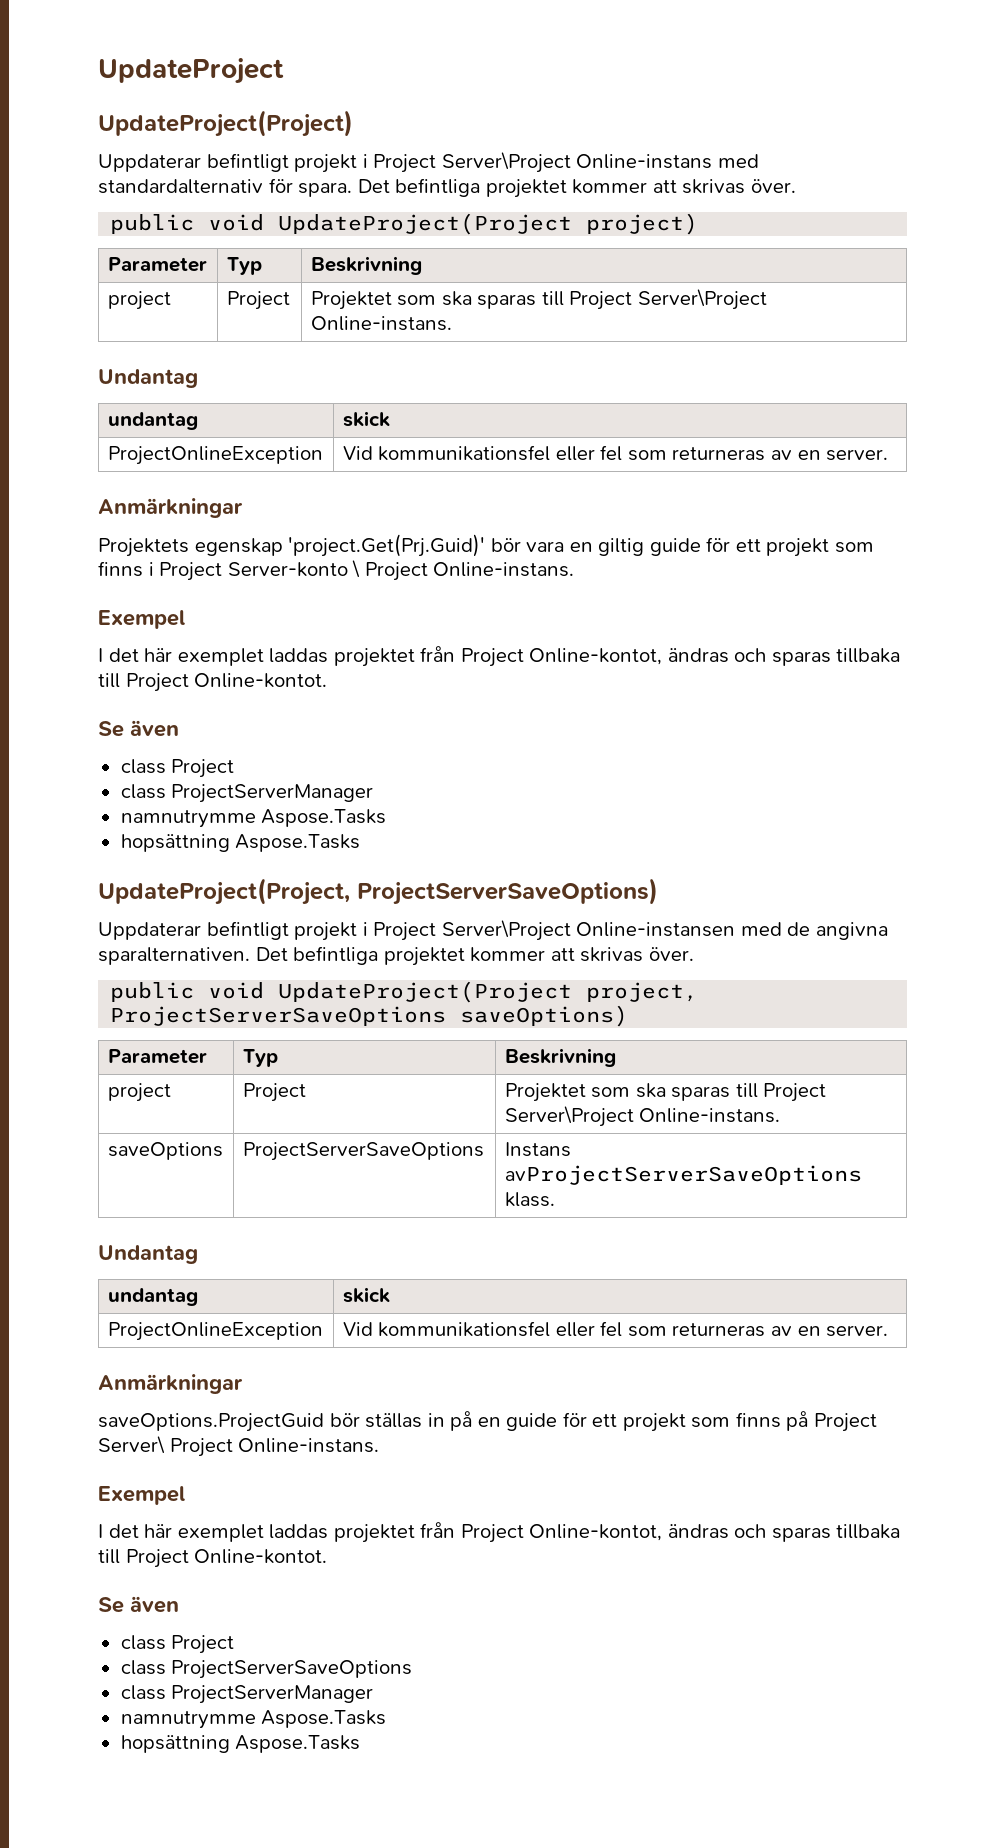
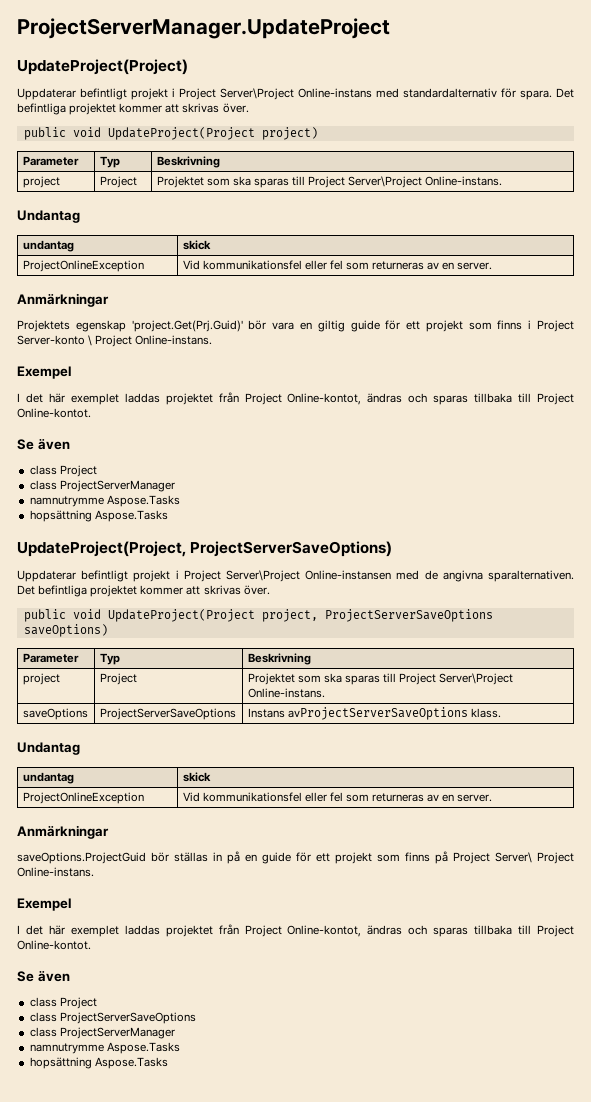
- UpdateProject
+ ProjectServerManager.UpdateProject

